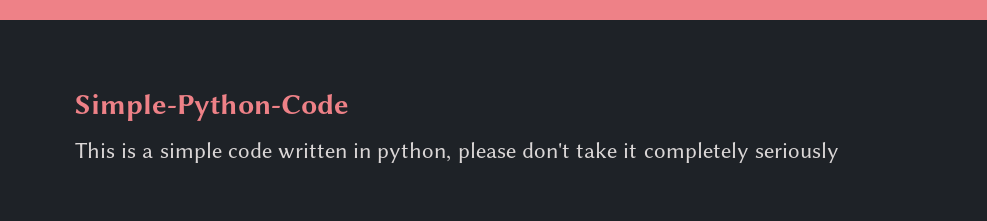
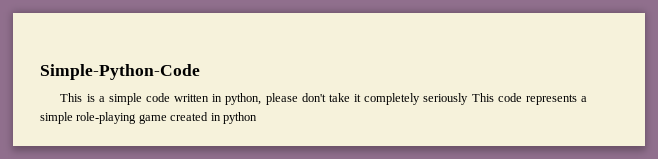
- This is a simple code written in python, please don't take it completely seriously
+ This is a simple code written in python, please don't take it completely seriously This code represents a simple role-playing game created in python

